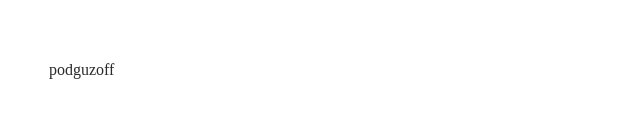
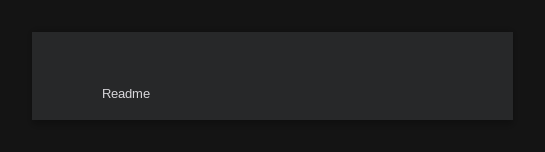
- podguzoff
+ Readme

